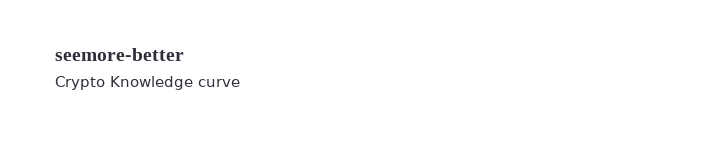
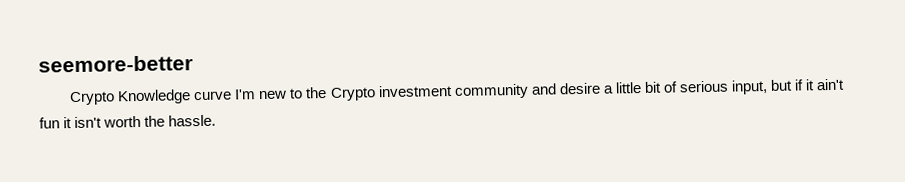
- Crypto Knowledge curve
+ Crypto Knowledge curve I'm new to the Crypto investment community and desire a little bit of serious input, but if it ain't fun it isn't worth the hassle.

